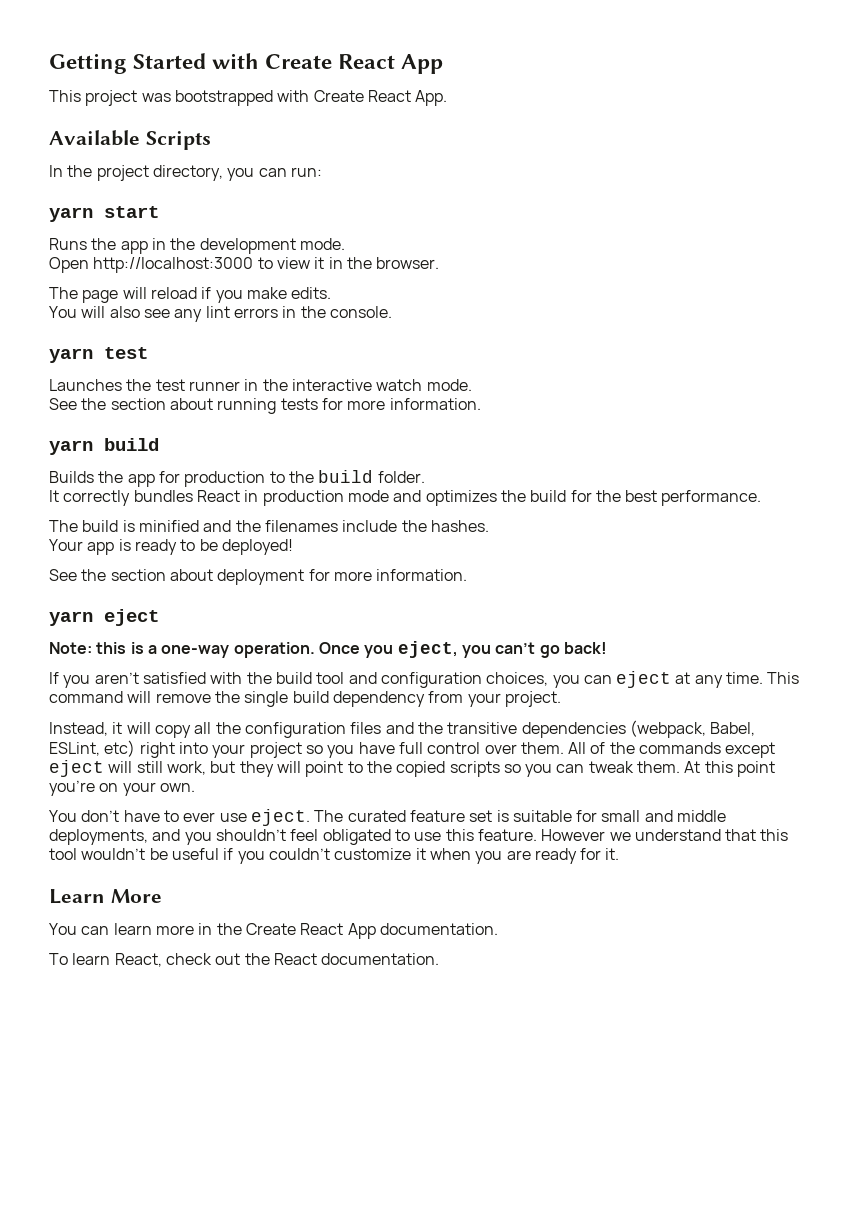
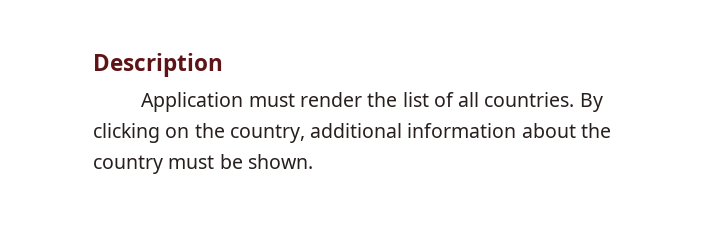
- Getting Started with Create React App
- This project was bootstrapped with Create React App.
- Available Scripts
- In the project directory, you can run:
- yarn start
- Runs the app in the development mode.
- Open http://localhost:3000 to view it in the browser.
- The page will reload if you make edits.
- You will also see any lint errors in the console.
- yarn test
- Launches the test runner in the interactive watch mode.
- See the section about running tests for more information.
- yarn build
- Builds the app for production to the build folder.
- It correctly bundles React in production mode and optimizes the build for the best performance.
- The build is minified and the filenames include the hashes.
- Your app is ready to be deployed!
- See the section about deployment for more information.
- yarn eject
- Note: this is a one-way operation. Once you eject, you can’t go back!
- If you aren’t satisfied with the build tool and configuration choices, you can eject at any time. This command will remove the single build dependency from your project.
- Instead, it will copy all the configuration files and the transitive dependencies (webpack, Babel, ESLint, etc) right into your project so you have full control over them. All of the commands except eject will still work, but they will point to the copied scripts so you can tweak them. At this point you’re on your own.
- You don’t have to ever use eject. The curated feature set is suitable for small and middle deployments, and you shouldn’t feel obligated to use this feature. However we understand that this tool wouldn’t be useful if you couldn’t customize it when you are ready for it.
- Learn More
- You can learn more in the Create React App documentation.
- To learn React, check out the React documentation.
+ Description
+ Application must render the list of all countries. By clicking on the country, additional information about the country must be shown.

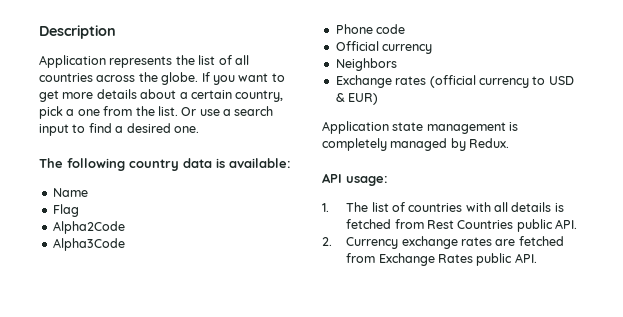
- Application must render the list of all countries. By clicking on the country, additional information about the country must be shown.
+ Application represents the list of all countries across the globe. If you want to get more details about a certain country, pick a one from the list. Or use a search input to find a desired one.
+ The following country data is available:
+ Name
+ Flag
+ Alpha2Code
+ Alpha3Code
+ Phone code
+ Official currency
+ Neighbors
+ Exchange rates (official currency to USD & EUR)
+ Application state management is completely managed by Redux.
+ API usage:
+ 1. The list of countries with all details is fetched from Rest Countries public API.
+ 2. Currency exchange rates are fetched from Exchange Rates public API.

